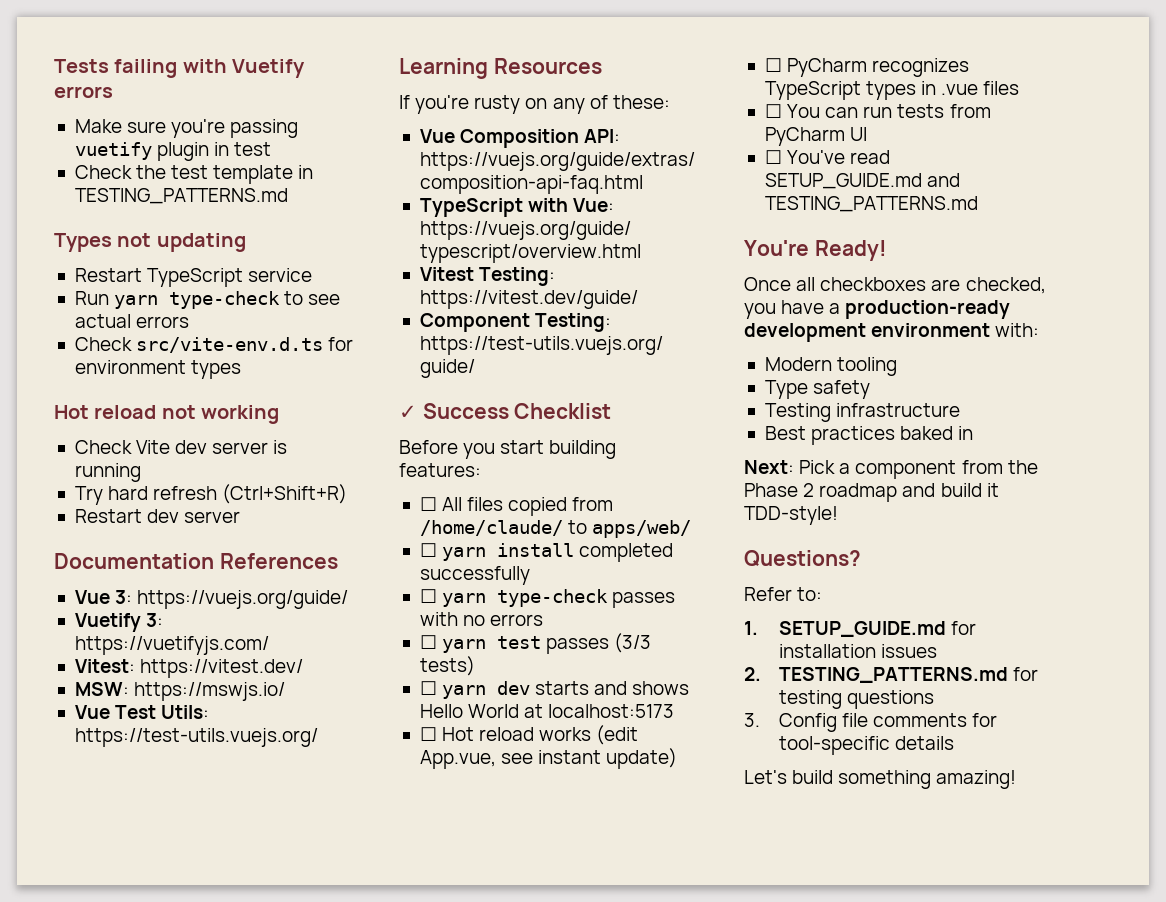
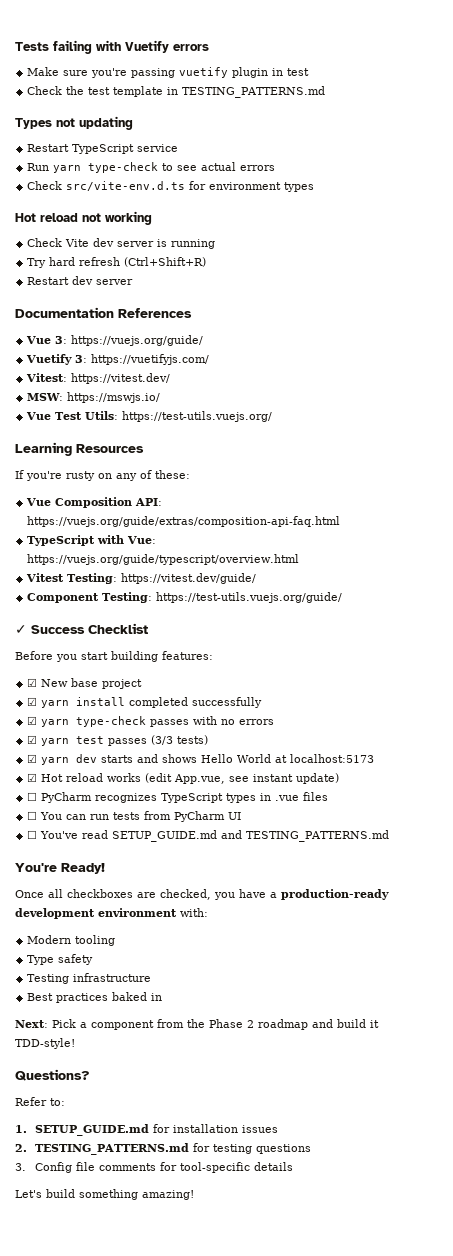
- ☐ All files copied from /home/claude/ to apps/web/
- ☐ yarn install completed successfully
+ ☑ New base project
+ ☑ yarn install completed successfully
- ☐ yarn type-check passes with no errors
+ ☑ yarn type-check passes with no errors
- ☐ yarn test passes (3/3 tests)
+ ☑ yarn test passes (3/3 tests)
- ☐ yarn dev starts and shows Hello World at localhost:5173
+ ☑ yarn dev starts and shows Hello World at localhost:5173
- ☐ Hot reload works (edit App.vue, see instant update)
+ ☑ Hot reload works (edit App.vue, see instant update)

